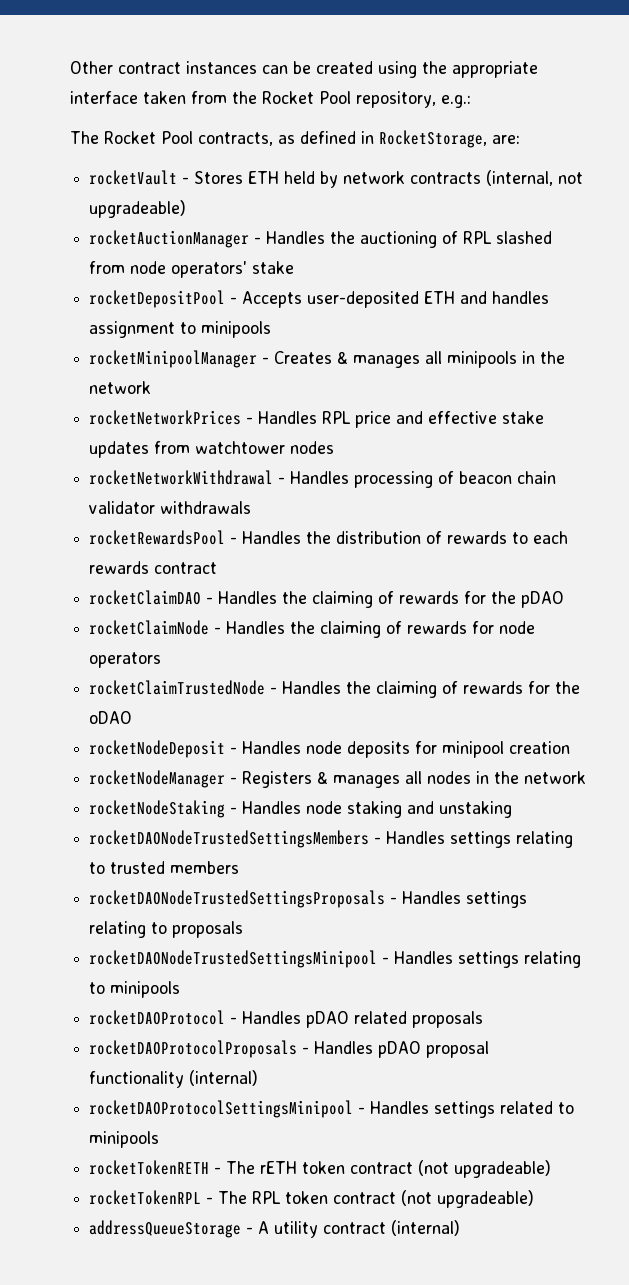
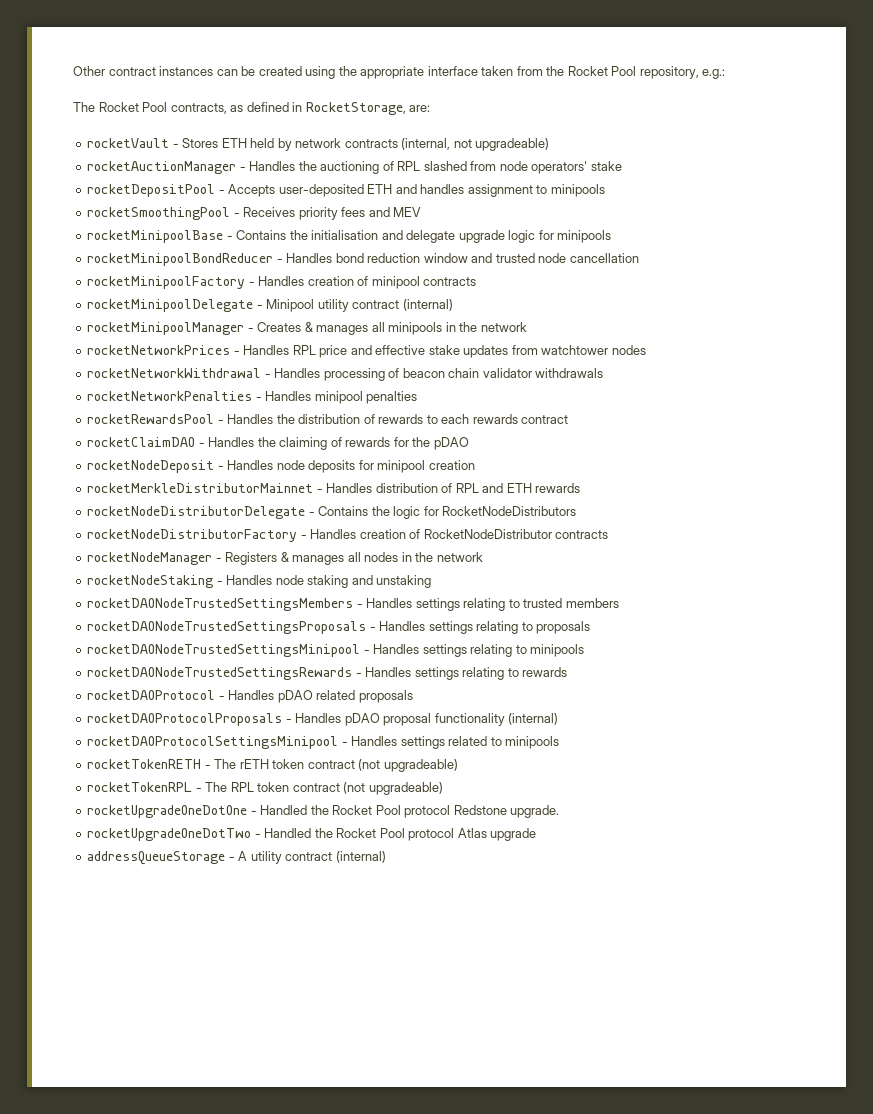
+ rocketSmoothingPool - Receives priority fees and MEV
+ rocketMinipoolBase - Contains the initialisation and delegate upgrade logic for minipools
+ rocketMinipoolBondReducer - Handles bond reduction window and trusted node cancellation
+ rocketMinipoolFactory - Handles creation of minipool contracts
+ rocketMinipoolDelegate - Minipool utility contract (internal)
+ rocketNetworkPenalties - Handles minipool penalties
- rocketClaimNode - Handles the claiming of rewards for node operators
- rocketClaimTrustedNode - Handles the claiming of rewards for the oDAO
+ rocketMerkleDistributorMainnet - Handles distribution of RPL and ETH rewards
+ rocketNodeDistributorDelegate - Contains the logic for RocketNodeDistributors
+ rocketNodeDistributorFactory - Handles creation of RocketNodeDistributor contracts
+ rocketDAONodeTrustedSettingsRewards - Handles settings relating to rewards
+ rocketUpgradeOneDotOne - Handled the Rocket Pool protocol Redstone upgrade.
+ rocketUpgradeOneDotTwo - Handled the Rocket Pool protocol Atlas upgrade

